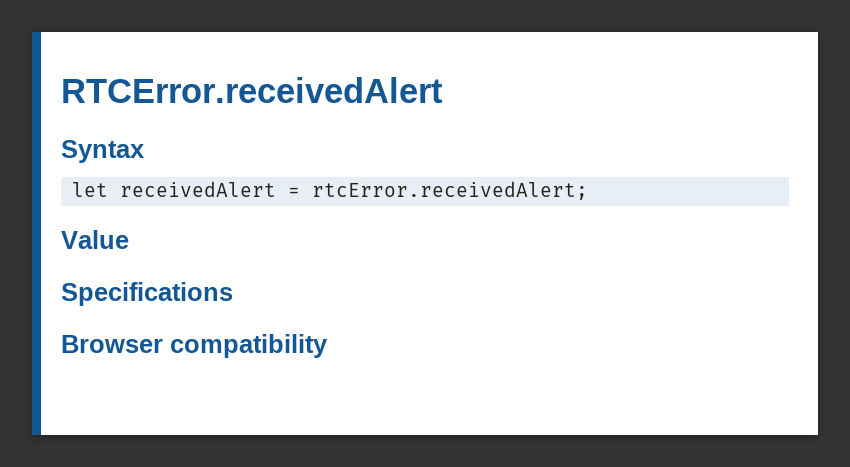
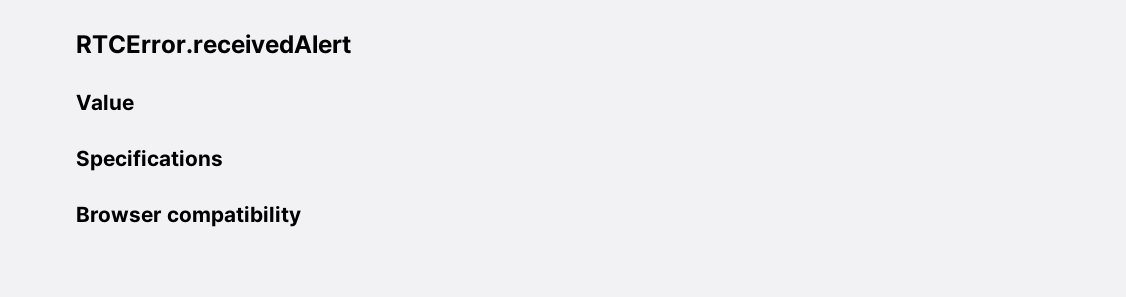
- Syntax
- let receivedAlert = rtcError.receivedAlert;

